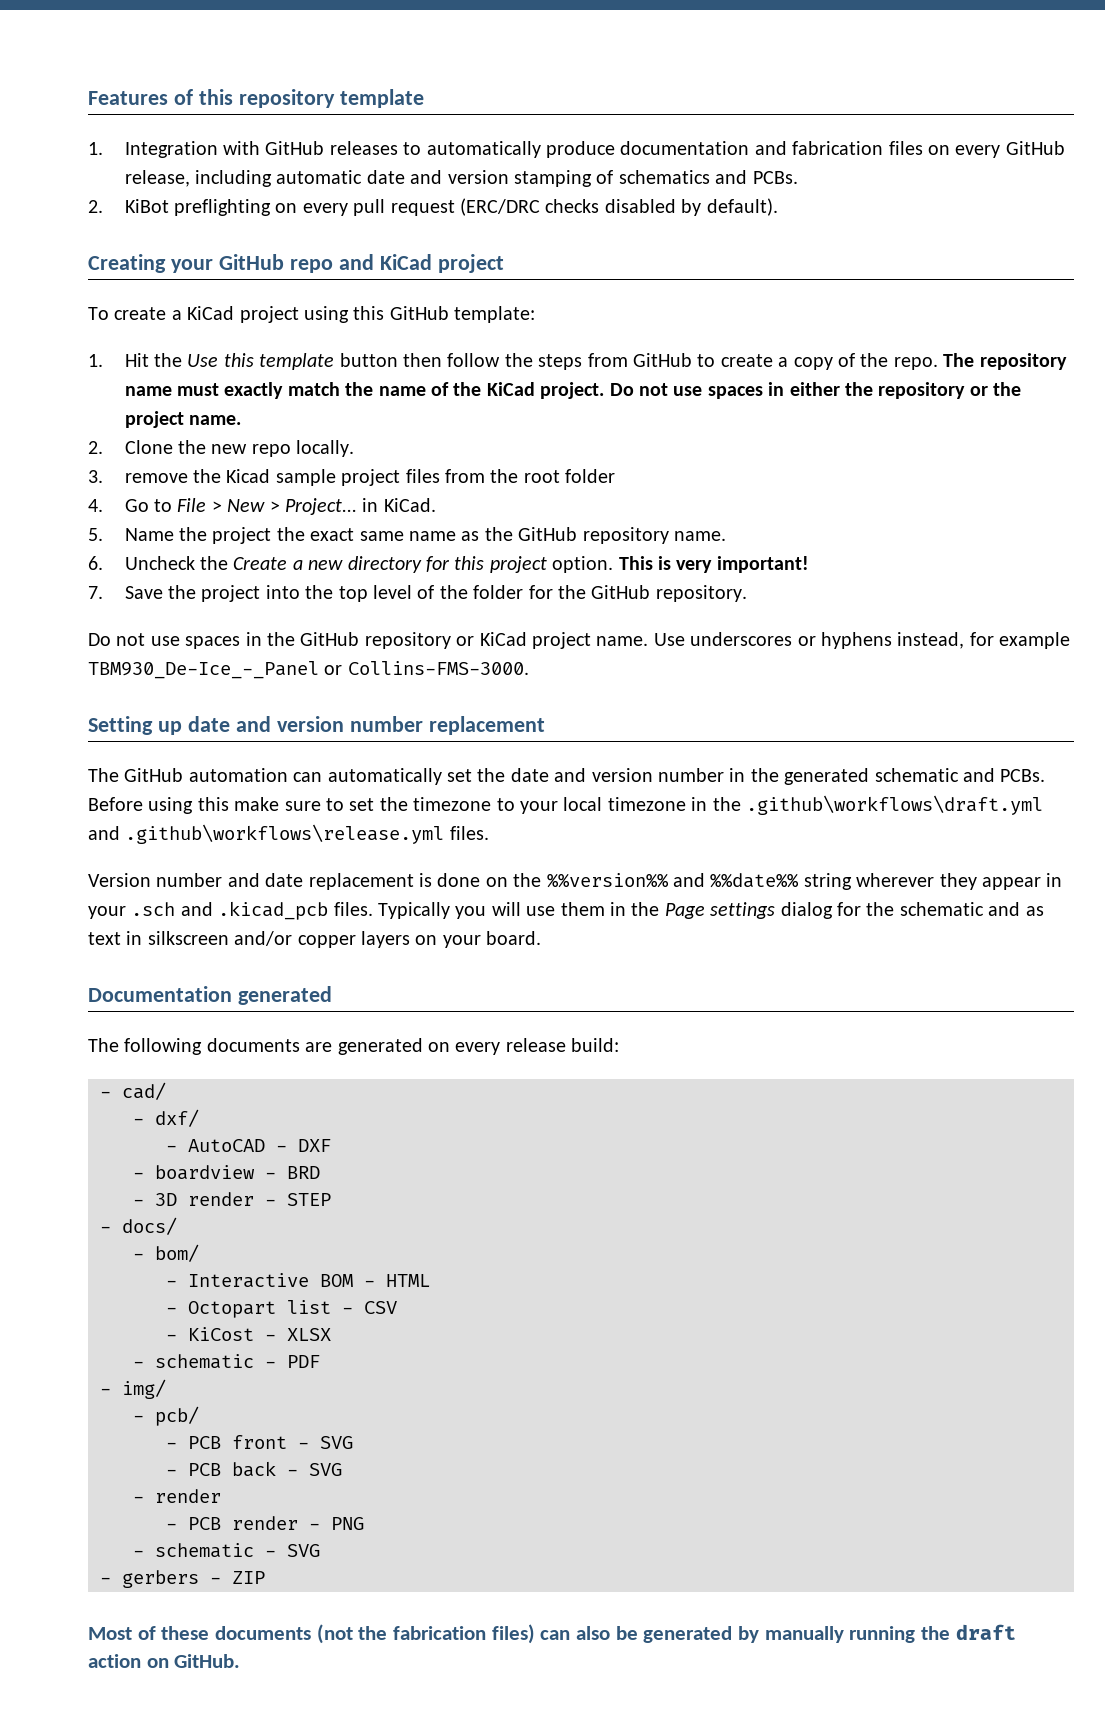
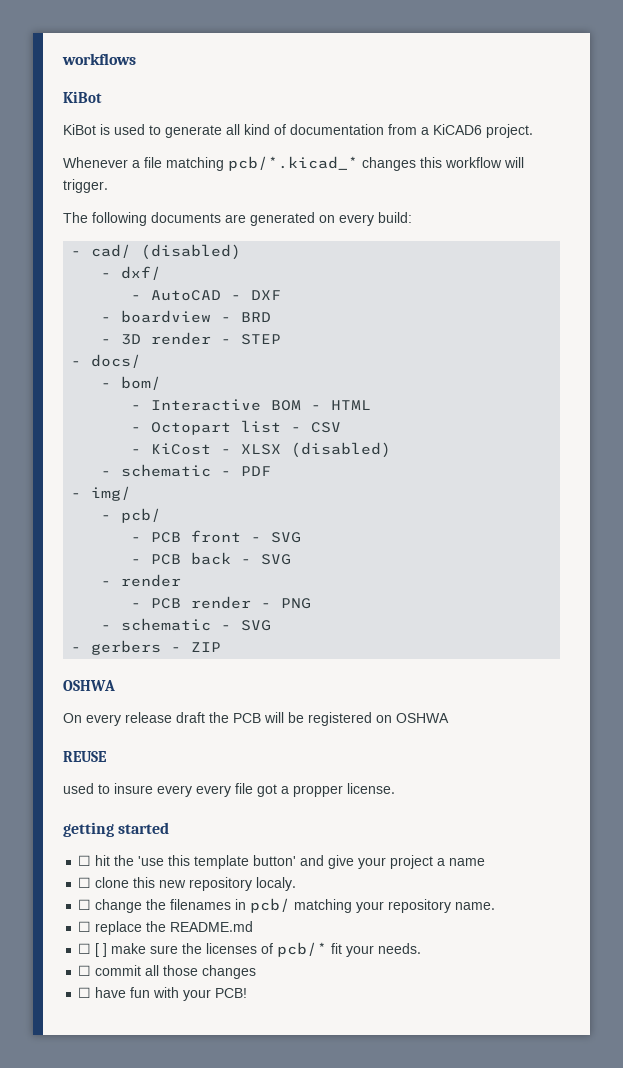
- Features of this repository template
- 1. Integration with GitHub releases to automatically produce documentation and fabrication files on every GitHub release, including automatic date and version stamping of schematics and PCBs.
- 2. KiBot preflighting on every pull request (ERC/DRC checks disabled by default).
- Creating your GitHub repo and KiCad project
- To create a KiCad project using this GitHub template:
- 1. Hit the Use this template button then follow the steps from GitHub to create a copy of the repo. The repository name must exactly match the name of the KiCad project. Do not use spaces in either the repository or the project name.
- 2. Clone the new repo locally.
- 3. remove the Kicad sample project files from the root folder
- 4. Go to File > New > Project... in KiCad.
- 5. Name the project the exact same name as the GitHub repository name.
- 6. Uncheck the Create a new directory for this project option. This is very important!
- 7. Save the project into the top level of the folder for the GitHub repository.
- Do not use spaces in the GitHub repository or KiCad project name. Use underscores or hyphens instead, for example TBM930_De-Ice_-_Panel or Collins-FMS-3000.
- Setting up date and version number replacement
- The GitHub automation can automatically set the date and version number in the generated schematic and PCBs. Before using this make sure to set the timezone to your local timezone in the .github\workflows\draft.yml and .github\workflows\release.yml files.
- Version number and date replacement is done on the %%version%% and %%date%% string wherever they appear in your .sch and .kicad_pcb files. Typically you will use them in the Page settings dialog for the schematic and as text in silkscreen and/or copper layers on your board.
- Documentation generated
+ workflows
+ KiBot
+ KiBot is used to generate all kind of documentation from a KiCAD6 project.
+ Whenever a file matching pcb/*.kicad_* changes this workflow will trigger.
- The following documents are generated on every release build:
+ The following documents are generated on every build:
- - cad/
+ - cad/ (disabled)
- - KiCost - XLSX
+ - KiCost - XLSX (disabled)
  - gerbers - ZIP
- Most of these documents (not the fabrication files) can also be generated by manually running the draft action on GitHub.
+ OSHWA
+ On every release draft the PCB will be registered on OSHWA
+ REUSE
+ used to insure every every file got a propper license.
+ getting started
+ ☐ hit the 'use this template button' and give your project a name
+ ☐ clone this new repository localy.
+ ☐ change the filenames in pcb/ matching your repository name.
+ ☐ replace the README.md
+ ☐ [ ] make sure the licenses of pcb/* fit your needs.
+ ☐ commit all those changes
+ ☐ have fun with your PCB!

